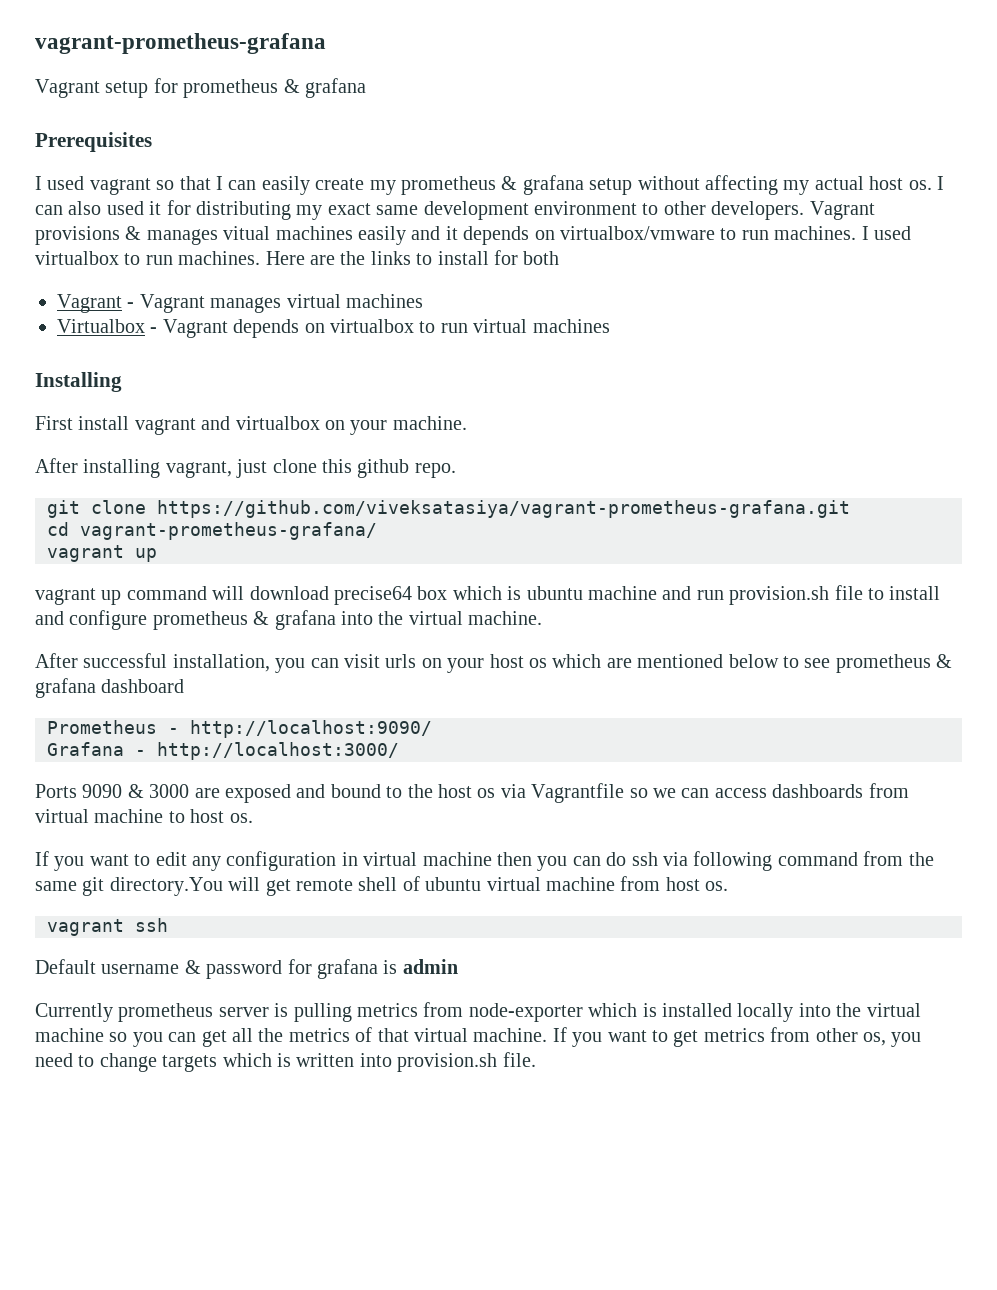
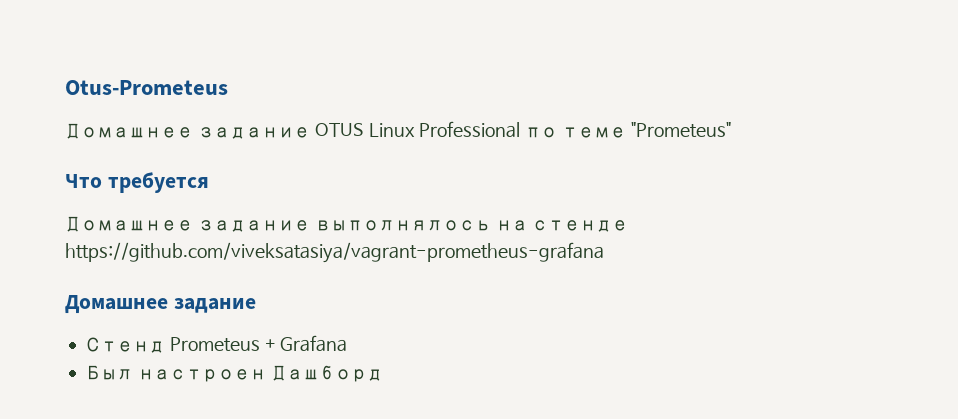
- vagrant-prometheus-grafana
- Vagrant setup for prometheus & grafana
- Prerequisites
- I used vagrant so that I can easily create my prometheus & grafana setup without affecting my actual host os. I can also used it for distributing my exact same development environment to other developers. Vagrant provisions & manages vitual machines easily and it depends on virtualbox/vmware to run machines. I used virtualbox to run machines. Here are the links to install for both
- Vagrant - Vagrant manages virtual machines
- Virtualbox - Vagrant depends on virtualbox to run virtual machines
- Installing
- First install vagrant and virtualbox on your machine.
- After installing vagrant, just clone this github repo.
- git clone https://github.com/viveksatasiya/vagrant-prometheus-grafana.git
- cd vagrant-prometheus-grafana/
- vagrant up
- vagrant up command will download precise64 box which is ubuntu machine and run provision.sh file to install and configure prometheus & grafana into the virtual machine.
- After successful installation, you can visit urls on your host os which are mentioned below to see prometheus & grafana dashboard
- Prometheus - http://localhost:9090/
- Grafana - http://localhost:3000/
- Ports 9090 & 3000 are exposed and bound to the host os via Vagrantfile so we can access dashboards from virtual machine to host os.
- If you want to edit any configuration in virtual machine then you can do ssh via following command from the same git directory.You will get remote shell of ubuntu virtual machine from host os.
- vagrant ssh
- Default username & password for grafana is admin
- Currently prometheus server is pulling metrics from node-exporter which is installed locally into the virtual machine so you can get all the metrics of that virtual machine. If you want to get metrics from other os, you need to change targets which is written into provision.sh file.
+ Otus-Prometeus
+ Домашнее задание OTUS Linux Professional по теме "Prometeus"
+ Что требуется
+ Домашнее задание выполнялось на стенде https://github.com/viveksatasiya/vagrant-prometheus-grafana
+ Домашнее задание
+ Стенд Prometeus + Grafana
+ Был настроен Дашборд

